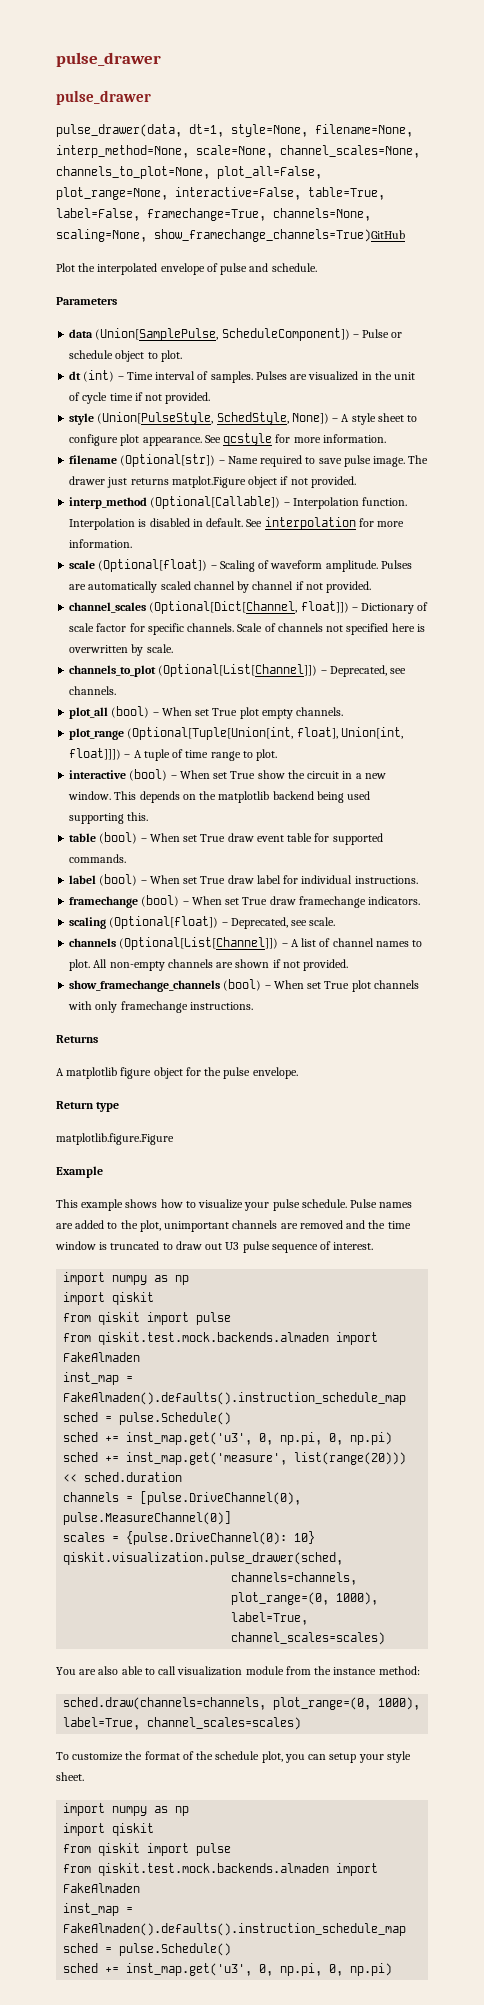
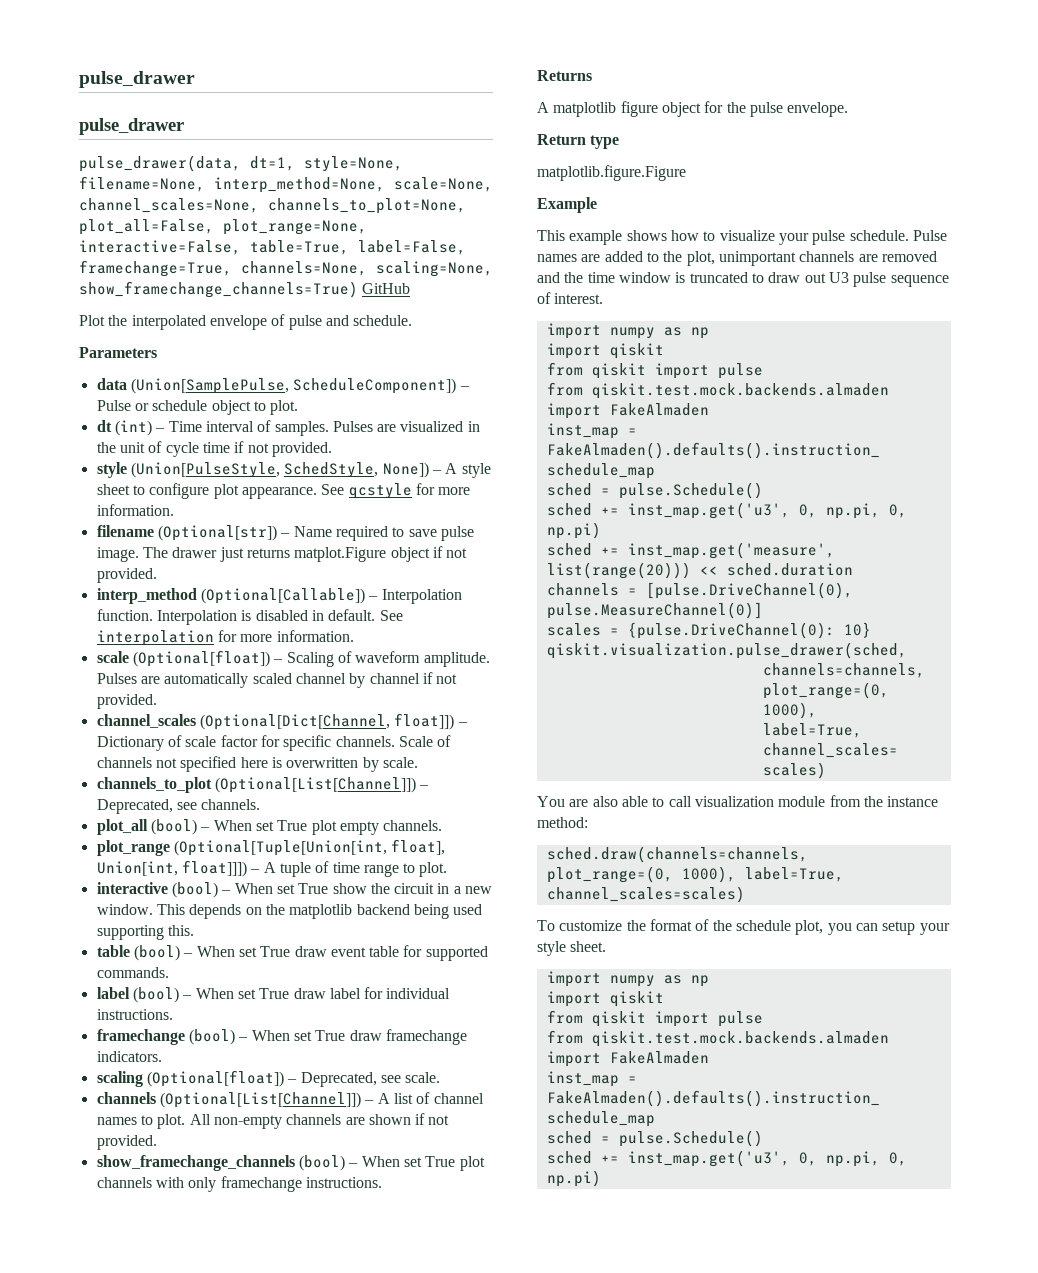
- pulse_drawer(data, dt=1, style=None, filename=None, interp_method=None, scale=None, channel_scales=None, channels_to_plot=None, plot_all=False, plot_range=None, interactive=False, table=True, label=False, framechange=True, channels=None, scaling=None, show_framechange_channels=True)GitHub
+ pulse_drawer(data, dt=1, style=None, filename=None, interp_method=None, scale=None, channel_scales=None, channels_to_plot=None, plot_all=False, plot_range=None, interactive=False, table=True, label=False, framechange=True, channels=None, scaling=None, show_framechange_channels=True) GitHub

